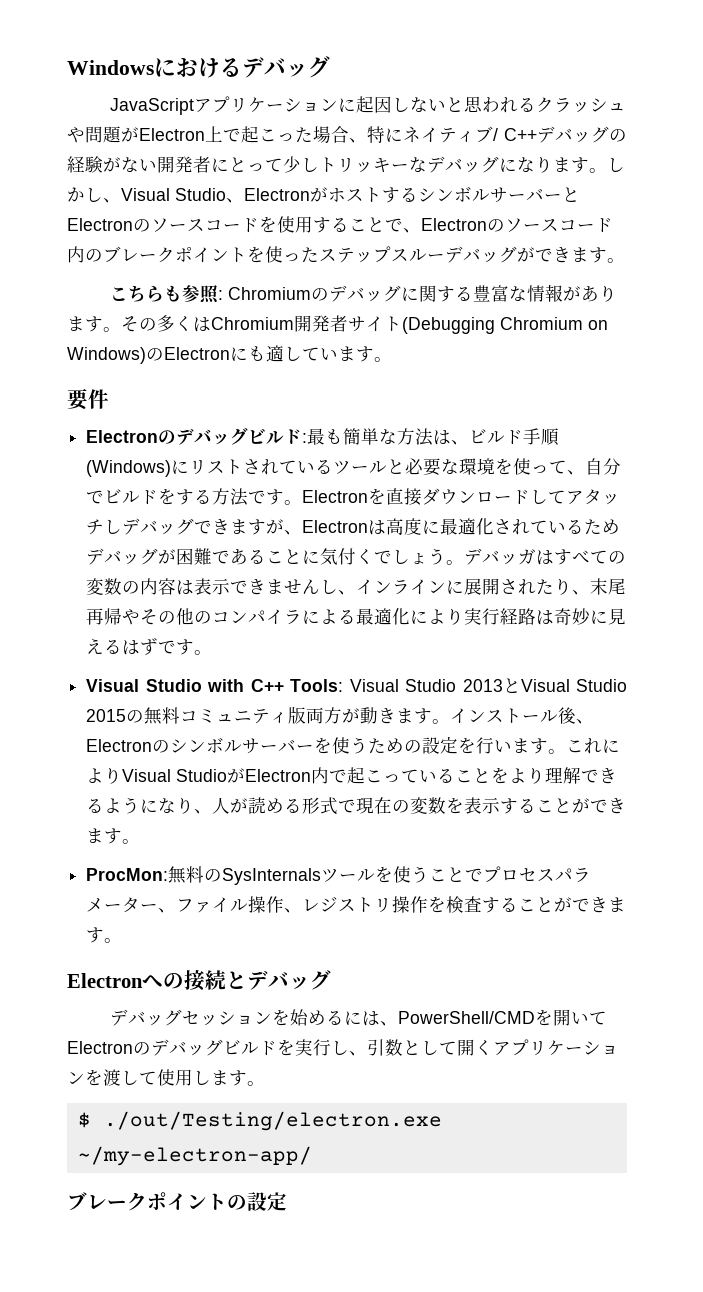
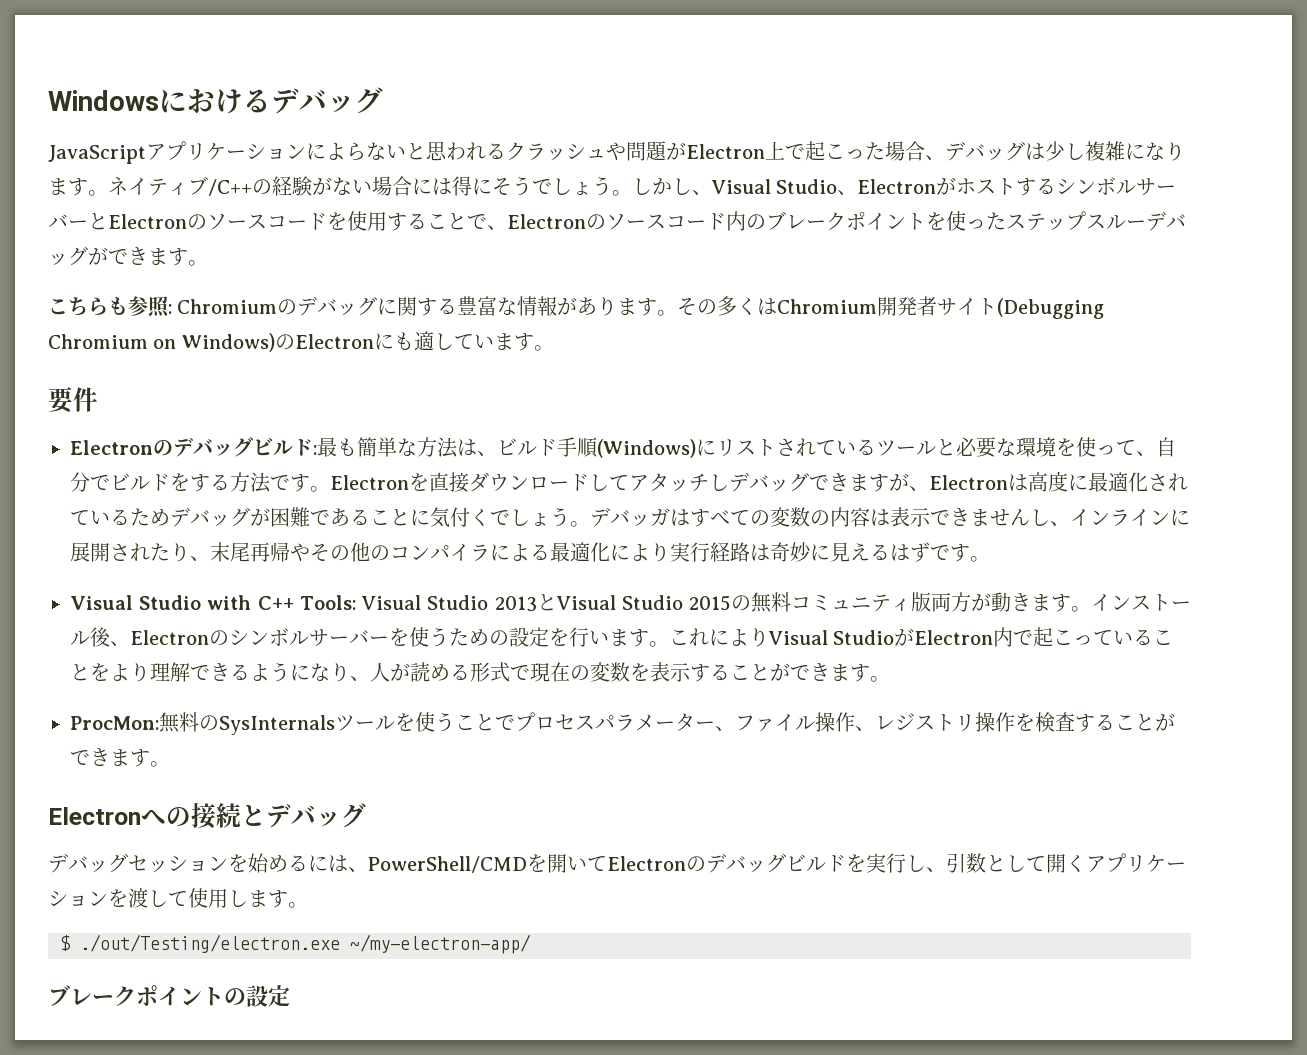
- JavaScriptアプリケーションに起因しないと思われるクラッシュや問題がElectron上で起こった場合、特にネイティブ/ C++デバッグの経験がない開発者にとって少しトリッキーなデバッグになります。
+ JavaScriptアプリケーションによらないと思われるクラッシュや問題がElectron上で起こった場合、デバッグは少し複雑になります。ネイティブ/C++の経験がない場合には得にそうでしょう。

